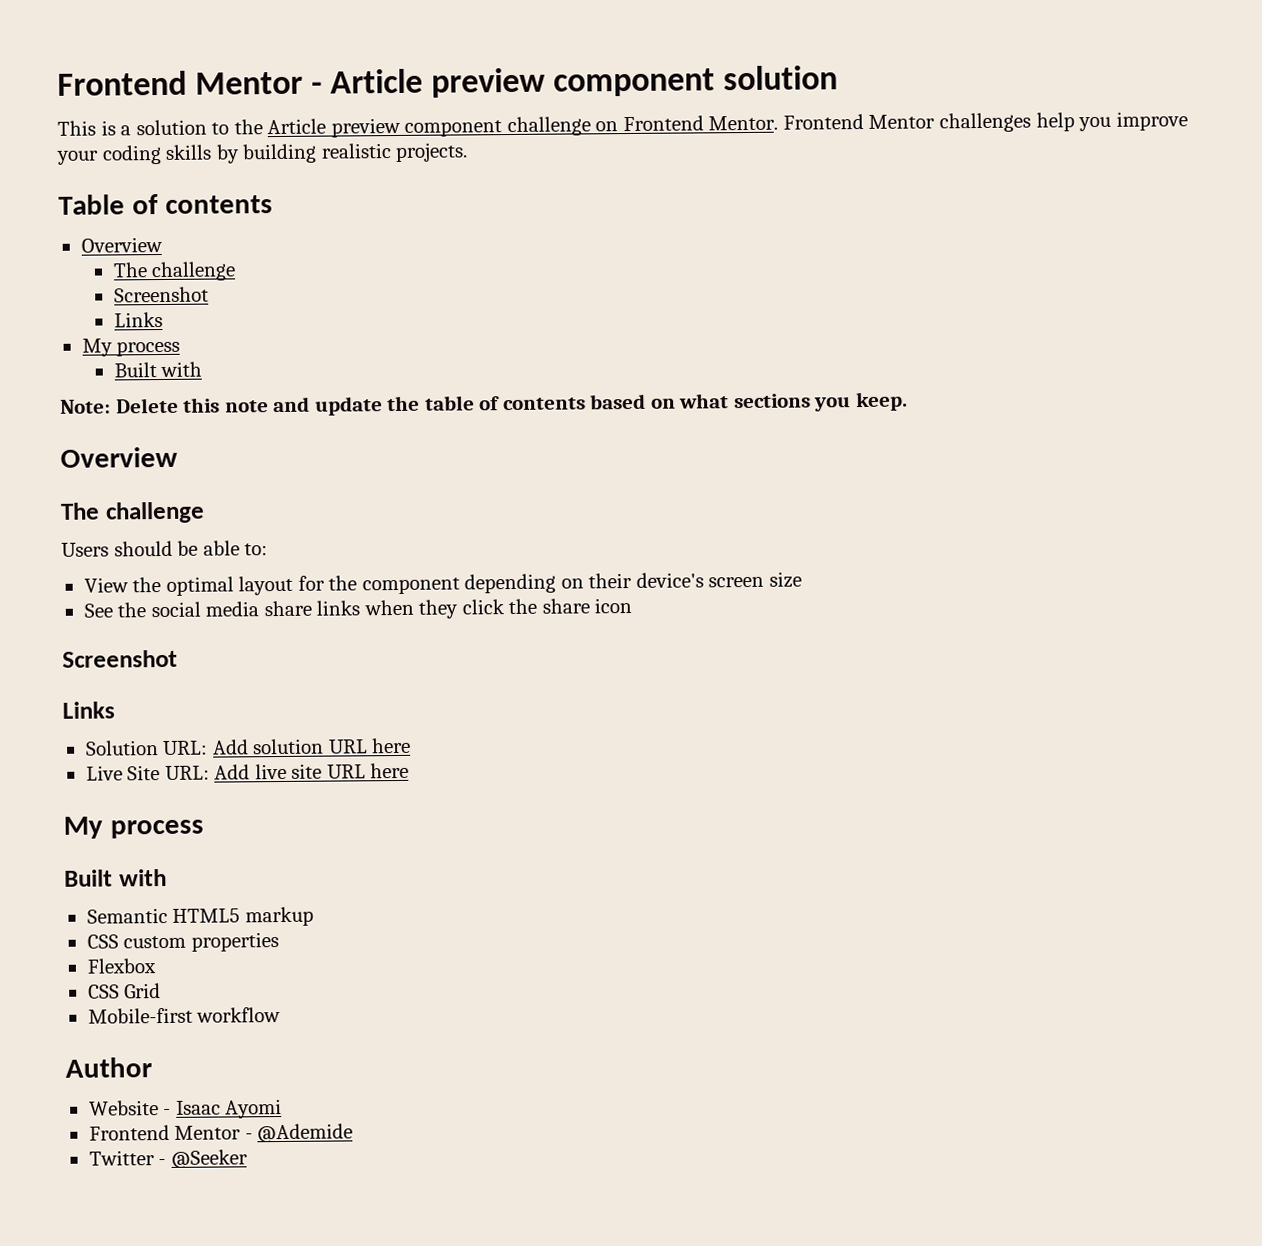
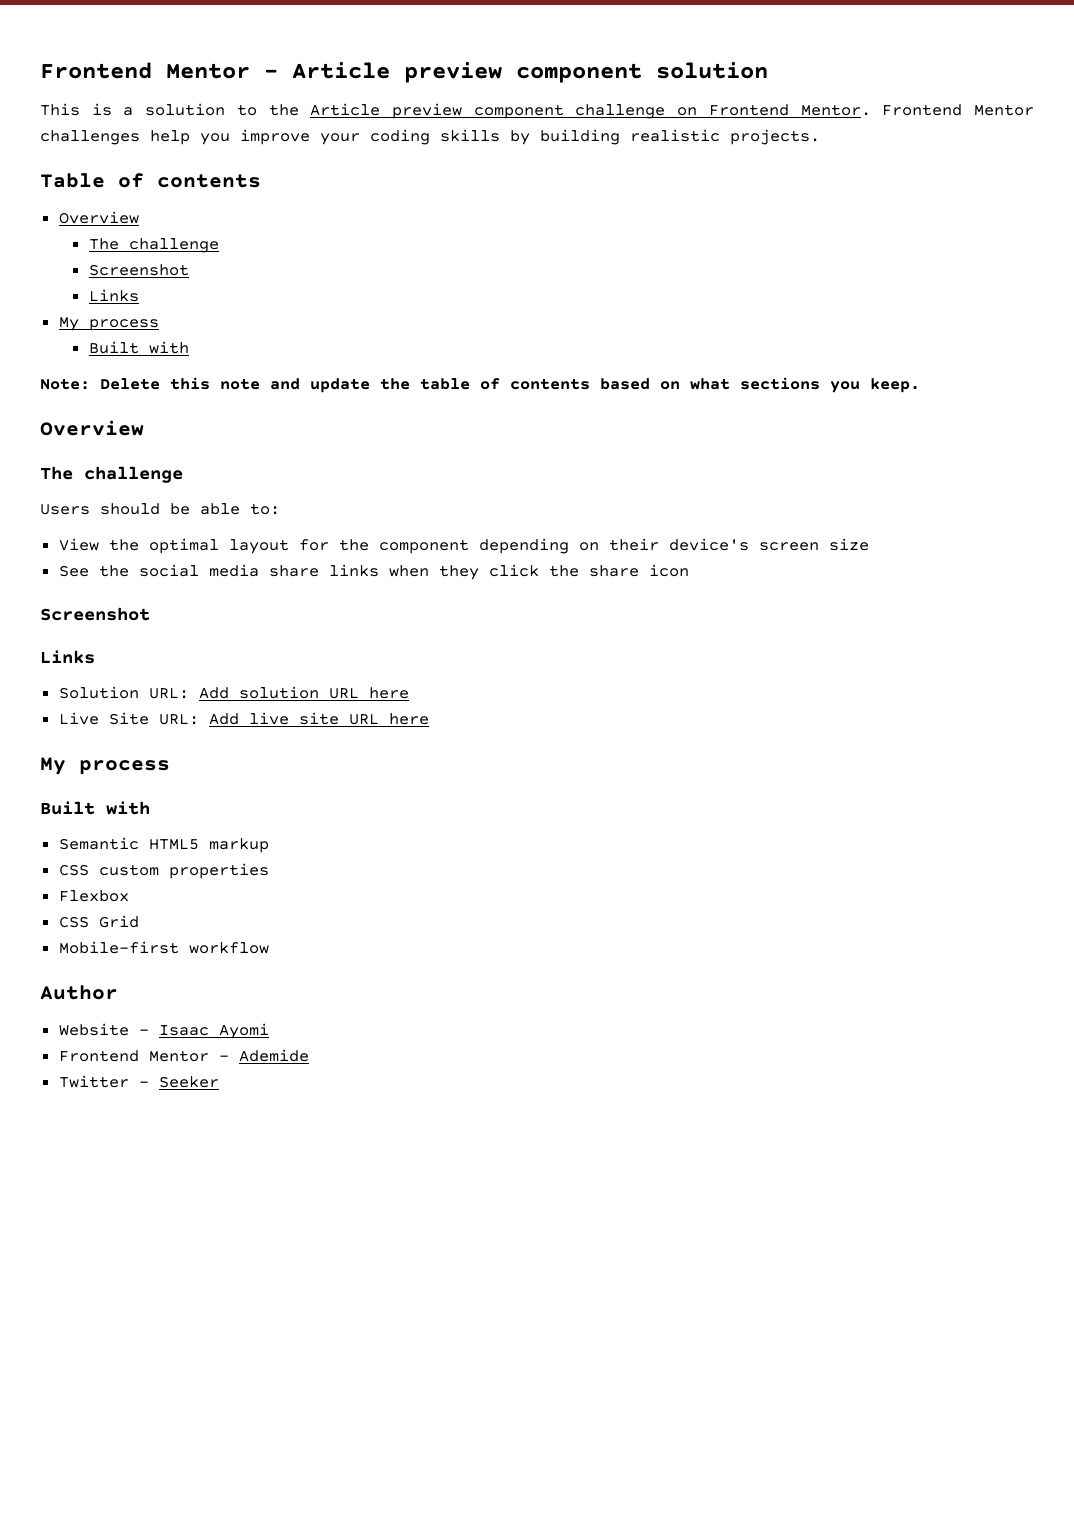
- Frontend Mentor - @Ademide
+ Frontend Mentor - Ademide
- Twitter - @Seeker
+ Twitter - Seeker

